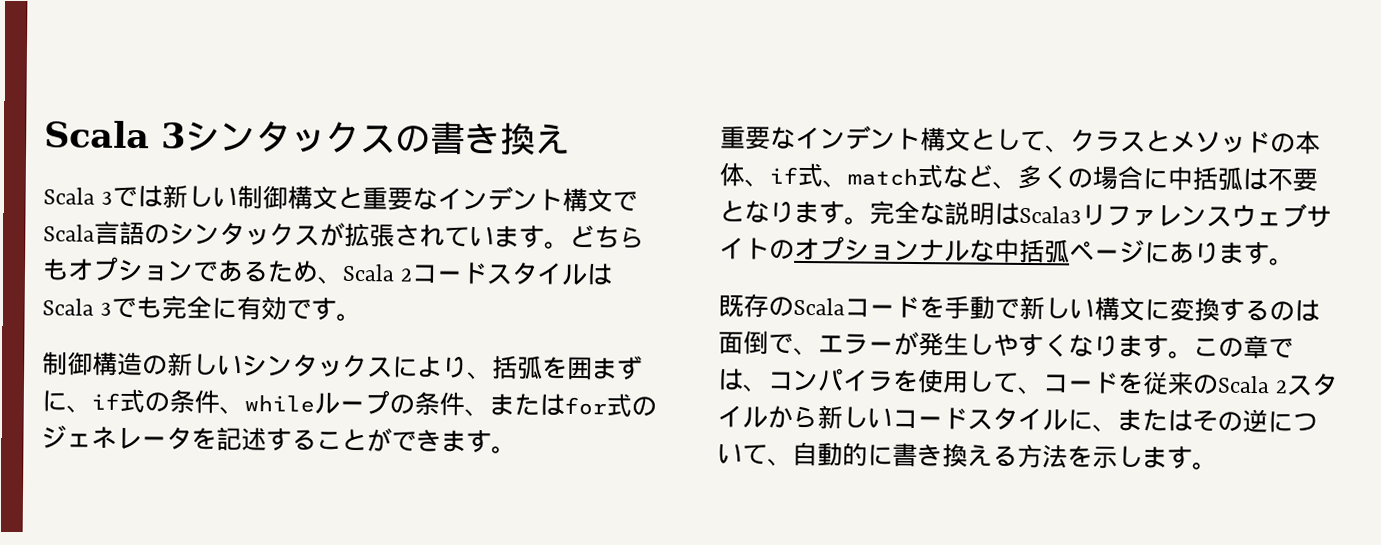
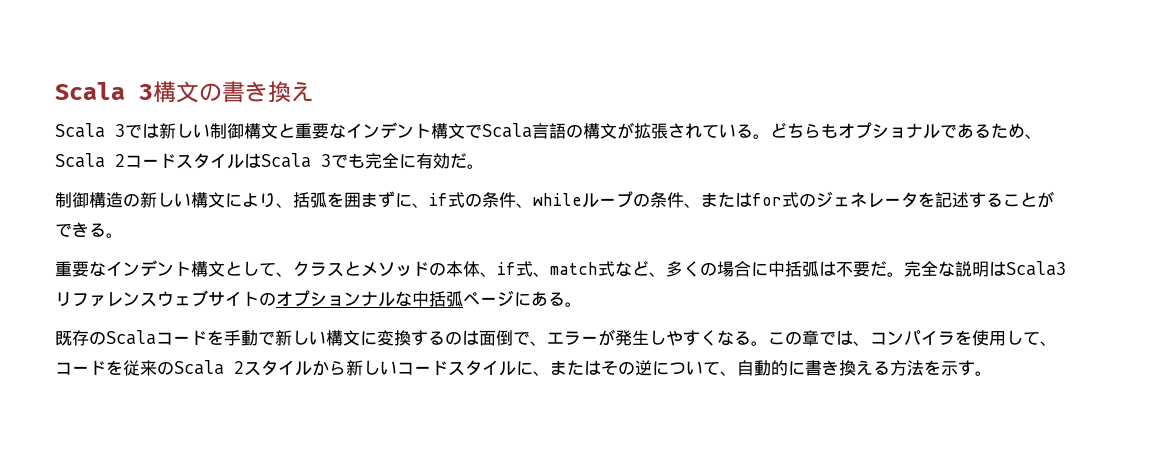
- Scala 3シンタックスの書き換え
+ Scala 3構文の書き換え
- Scala 3では新しい制御構文と重要なインデント構文でScala言語のシンタックスが拡張されています。
+ Scala 3では新しい制御構文と重要なインデント構文でScala言語の構文が拡張されている。
- どちらもオプションであるため、Scala 2コードスタイルはScala 3でも完全に有効です。
+ どちらもオプショナルであるため、Scala 2コードスタイルはScala 3でも完全に有効だ。
- 制御構造の新しいシンタックスにより、括弧を囲まずに、if式の条件、whileループの条件、またはfor式のジェネレータを記述することができます。
+ 制御構造の新しい構文により、括弧を囲まずに、if式の条件、whileループの条件、またはfor式のジェネレータを記述することができる。
- 重要なインデント構文として、クラスとメソッドの本体、if式、match式など、多くの場合に中括弧は不要となります。
+ 重要なインデント構文として、クラスとメソッドの本体、if式、match式など、多くの場合に中括弧は不要だ。
- 完全な説明はScala3リファレンスウェブサイトのオプションナルな中括弧ページにあります。
+ 完全な説明はScala3リファレンスウェブサイトのオプションナルな中括弧ページにある。
- 既存のScalaコードを手動で新しい構文に変換するのは面倒で、エラーが発生しやすくなります。
+ 既存のScalaコードを手動で新しい構文に変換するのは面倒で、エラーが発生しやすくなる。
- この章では、コンパイラを使用して、コードを従来のScala 2スタイルから新しいコードスタイルに、またはその逆について、自動的に書き換える方法を示します。
+ この章では、コンパイラを使用して、コードを従来のScala 2スタイルから新しいコードスタイルに、またはその逆について、自動的に書き換える方法を示す。

